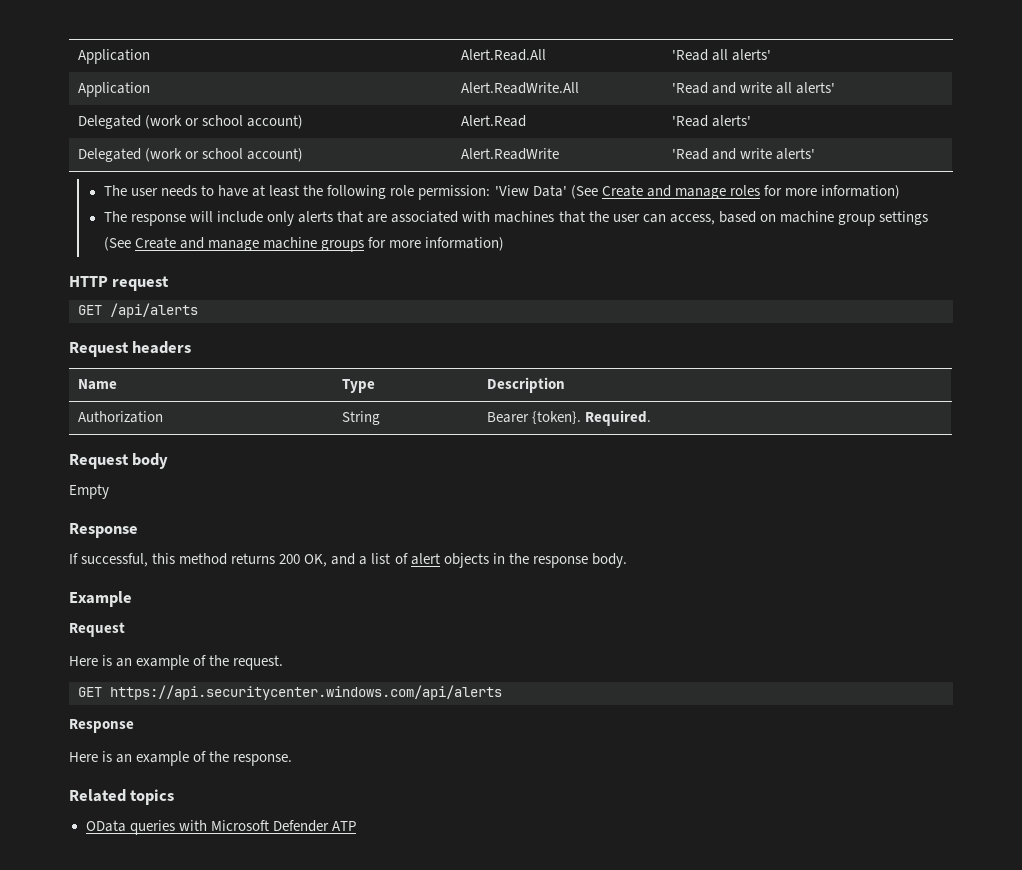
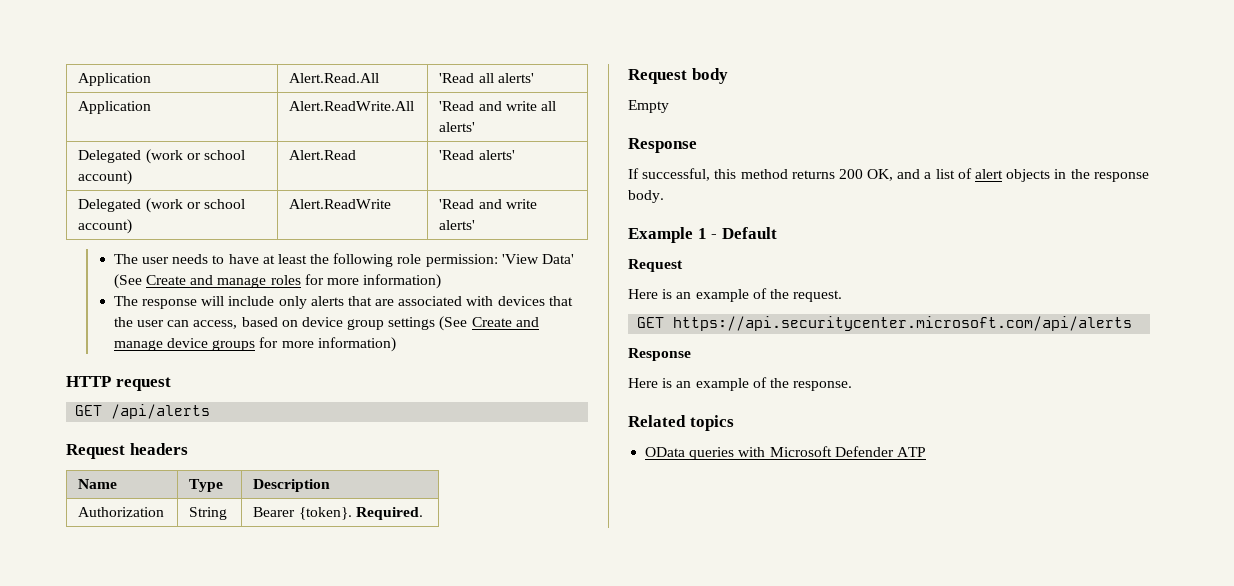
- The response will include only alerts that are associated with machines that the user can access, based on machine group settings (See Create and manage machine groups for more information)
+ The response will include only alerts that are associated with devices that the user can access, based on device group settings (See Create and manage device groups for more information)
- Example
+ Example 1 - Default
- GET https://api.securitycenter.windows.com/api/alerts
+ GET https://api.securitycenter.microsoft.com/api/alerts

